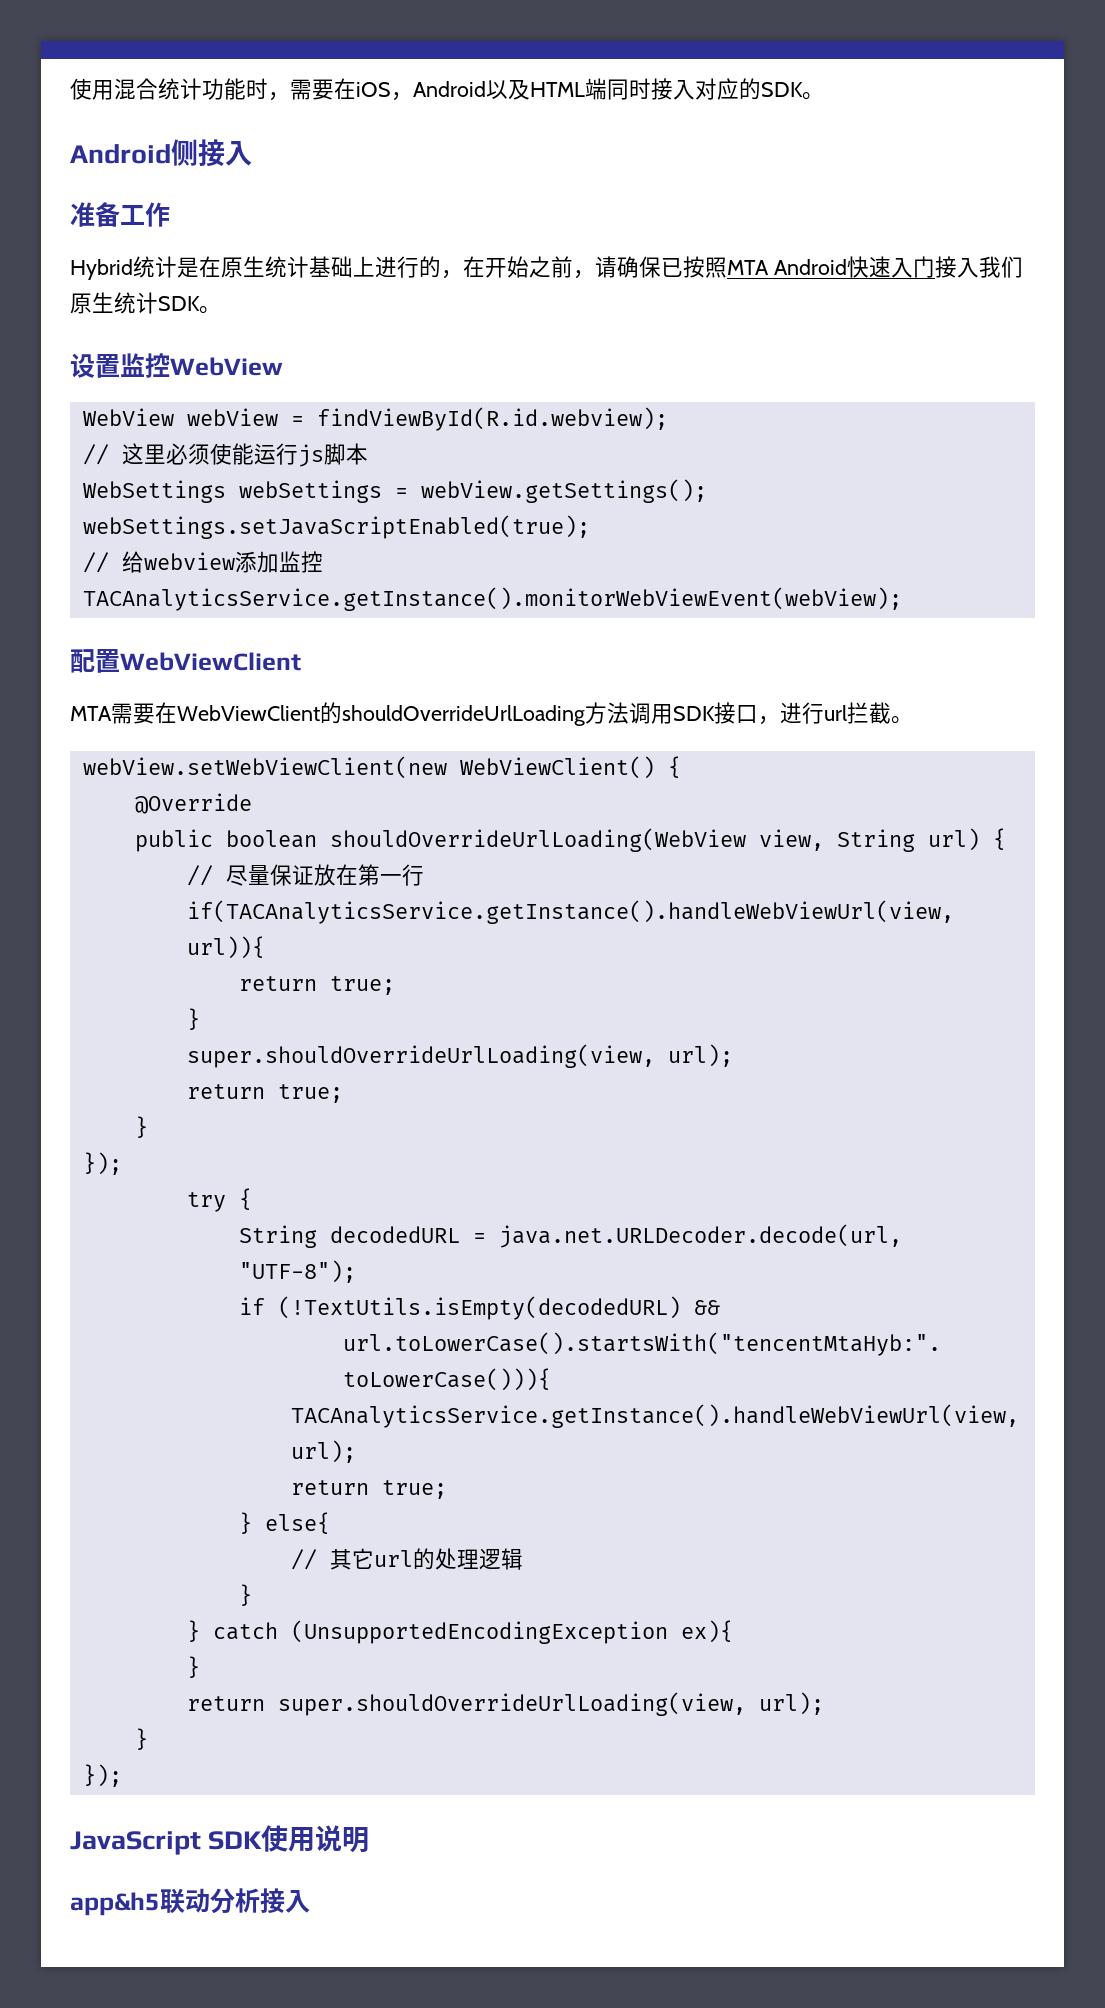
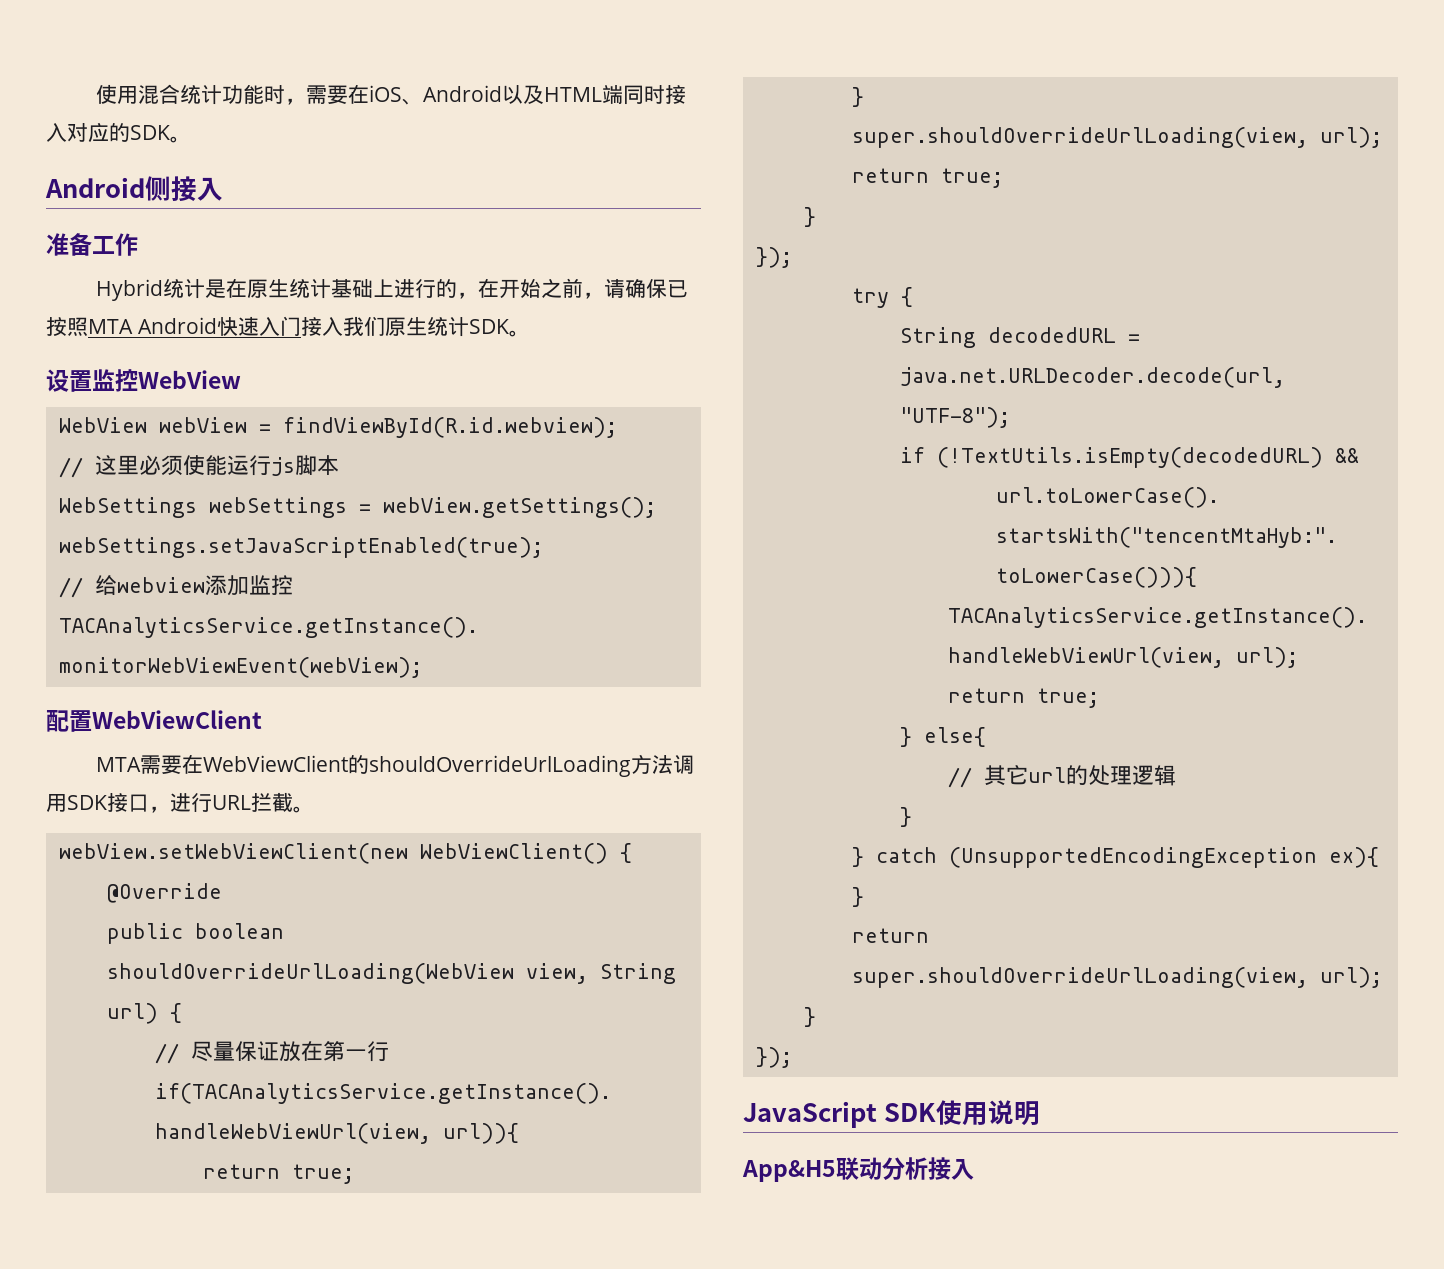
- 使用混合统计功能时，需要在iOS，Android以及HTML端同时接入对应的SDK。
+ 使用混合统计功能时，需要在iOS、Android以及HTML端同时接入对应的SDK。
- MTA需要在WebViewClient的shouldOverrideUrlLoading方法调用SDK接口，进行url拦截。
+ MTA需要在WebViewClient的shouldOverrideUrlLoading方法调用SDK接口，进行URL拦截。
- app&h5联动分析接入
+ App&H5联动分析接入

